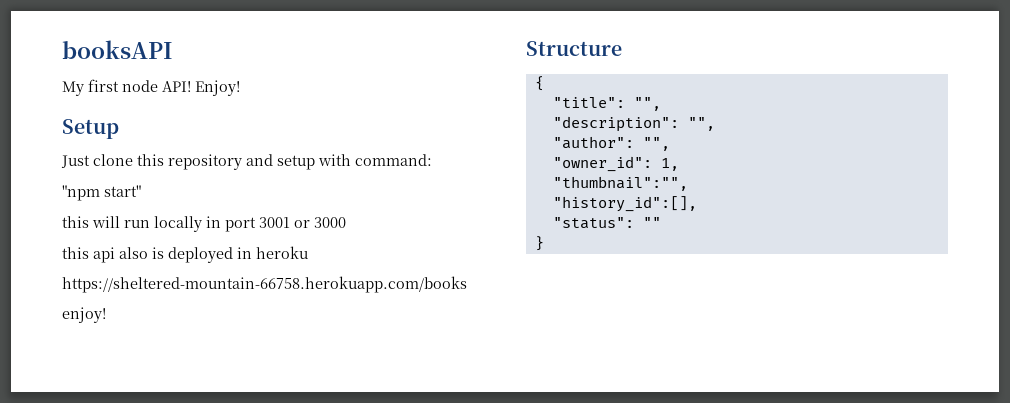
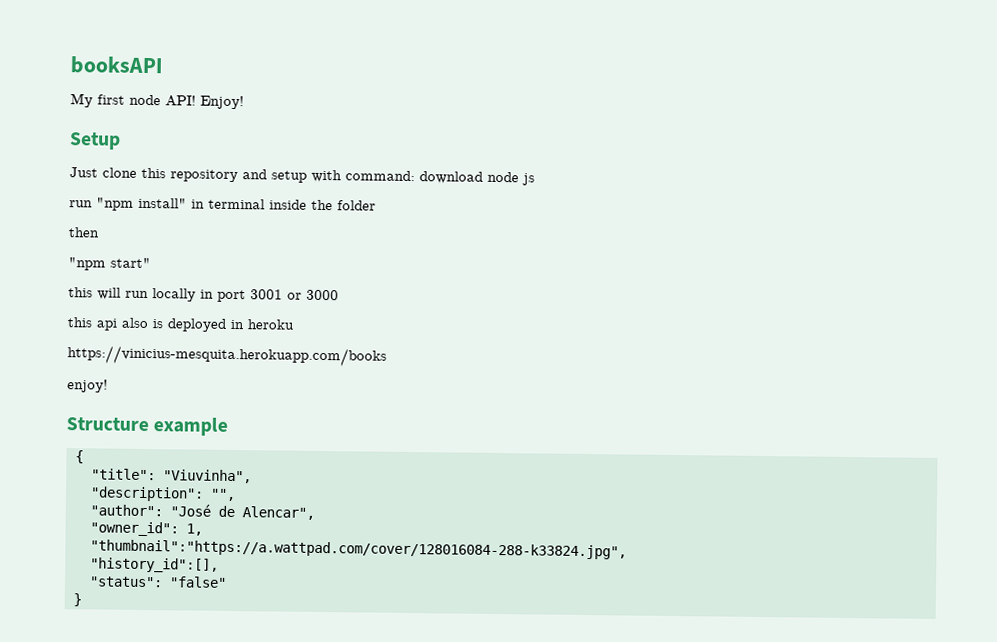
- Just clone this repository and setup with command:
+ Just clone this repository and setup with command: download node js
+ run "npm install" in terminal inside the folder
+ then
- https://sheltered-mountain-66758.herokuapp.com/books
+ https://vinicius-mesquita.herokuapp.com/books
- Structure
+ Structure example
- "title": "",
+ "title": "Viuvinha",
- "author": "",
+ "author": "José de Alencar",
- "thumbnail":"",
+ "thumbnail":"https://a.wattpad.com/cover/128016084-288-k33824.jpg",
- "status": ""
+ "status": "false"

